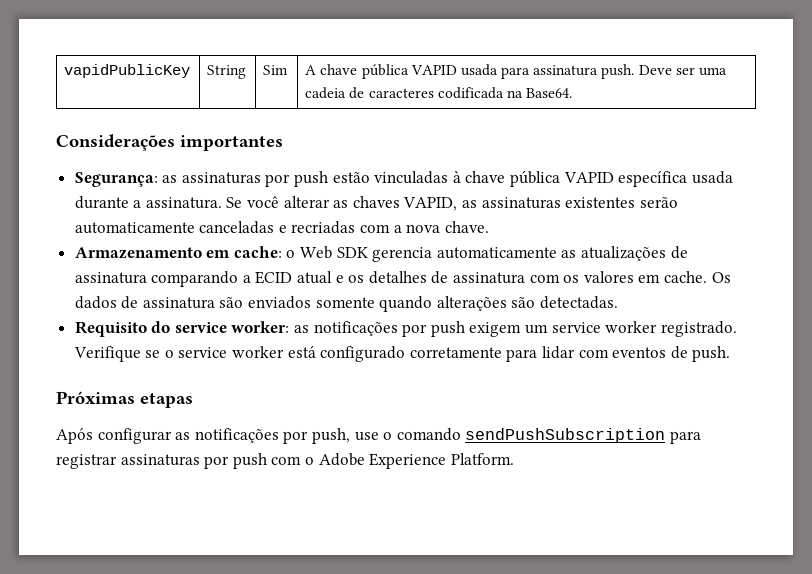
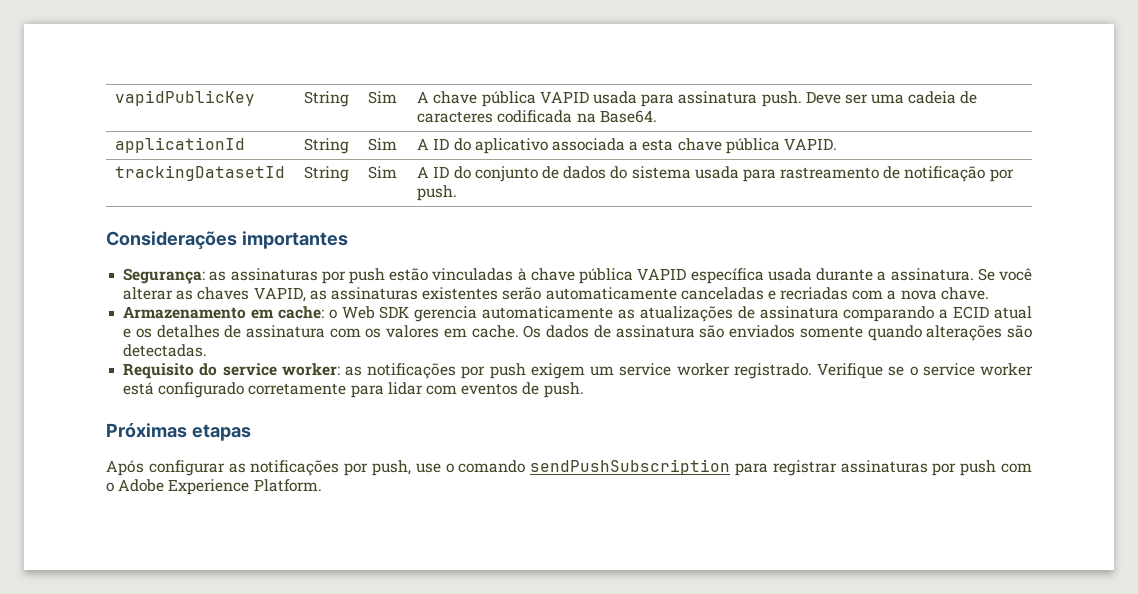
+ applicationId | String | Sim | A ID do aplicativo associada a esta chave pública VAPID.
+ trackingDatasetId | String | Sim | A ID do conjunto de dados do sistema usada para rastreamento de notificação por push.

